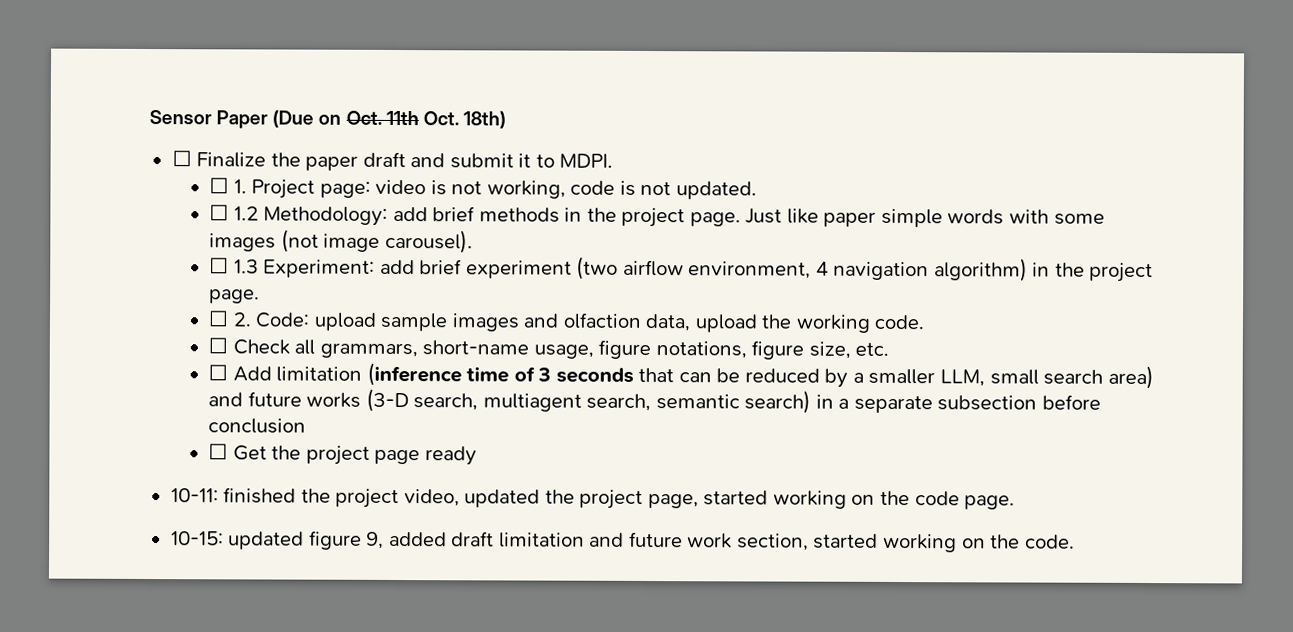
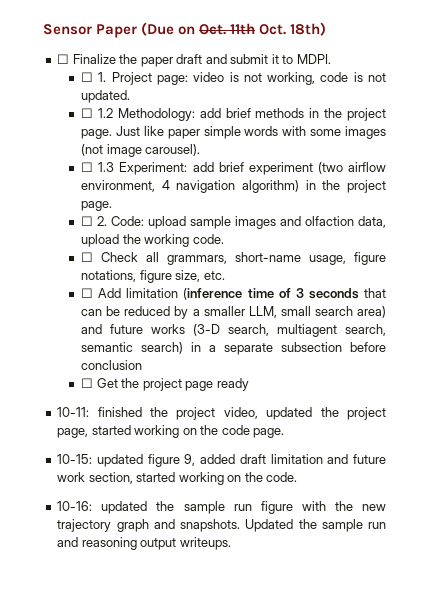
+ 10-16: updated the sample run figure with the new trajectory graph and snapshots. Updated the sample run and reasoning output writeups.

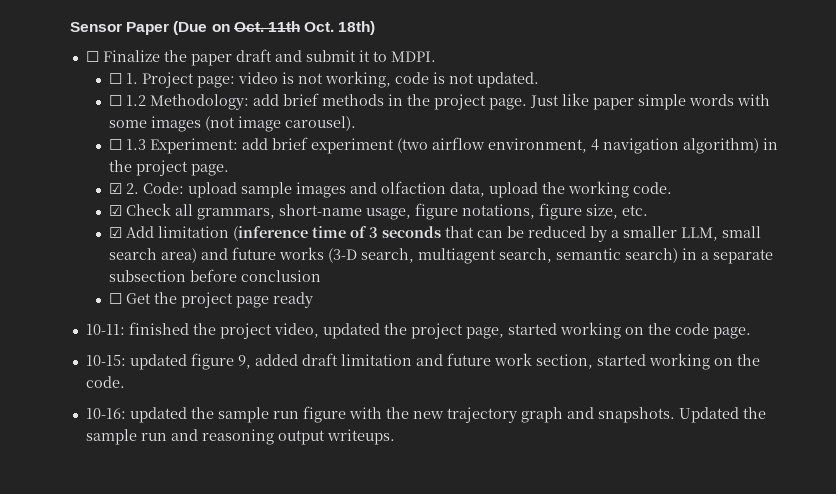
- ☐ 2. Code: upload sample images and olfaction data, upload the working code.
+ ☑ 2. Code: upload sample images and olfaction data, upload the working code.
- ☐ Check all grammars, short-name usage, figure notations, figure size, etc.
+ ☑ Check all grammars, short-name usage, figure notations, figure size, etc.
- ☐ Add limitation (inference time of 3 seconds that can be reduced by a smaller LLM, small search area) and future works (3-D search, multiagent search, semantic search) in a separate subsection before conclusion
+ ☑ Add limitation (inference time of 3 seconds that can be reduced by a smaller LLM, small search area) and future works (3-D search, multiagent search, semantic search) in a separate subsection before conclusion

